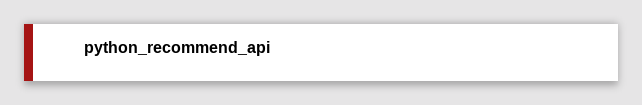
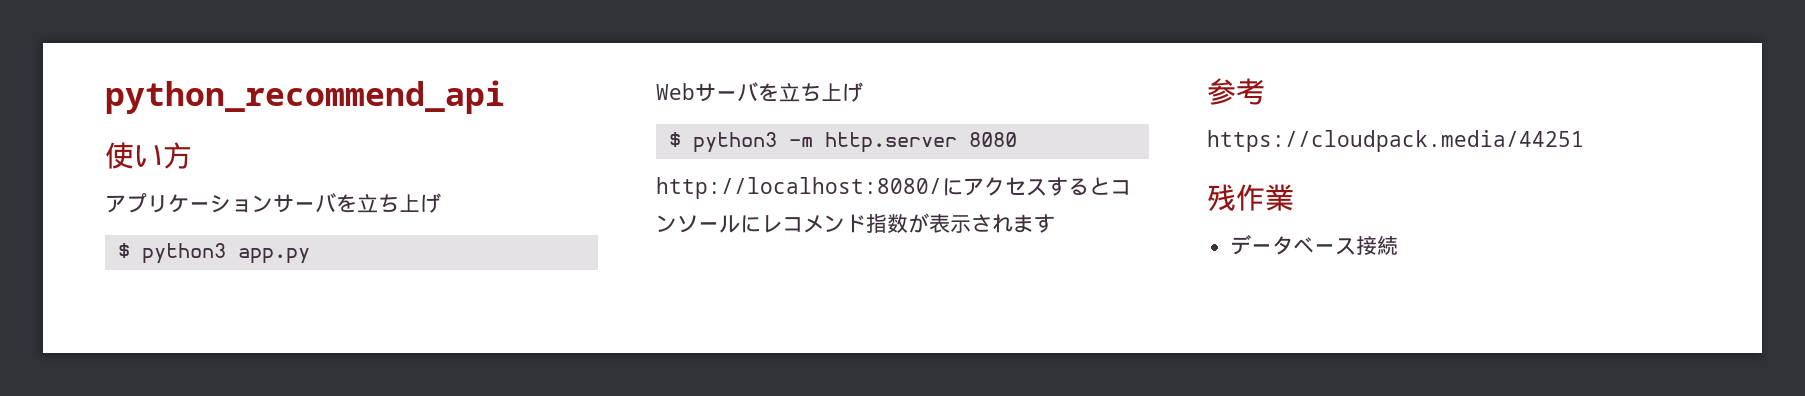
+ 使い方
+ アプリケーションサーバを立ち上げ
+ $ python3 app.py
+ Webサーバを立ち上げ
+ $ python3 -m http.server 8080
+ http://localhost:8080/にアクセスするとコンソールにレコメンド指数が表示されます
+ 参考
+ https://cloudpack.media/44251
+ 残作業
+ データベース接続

